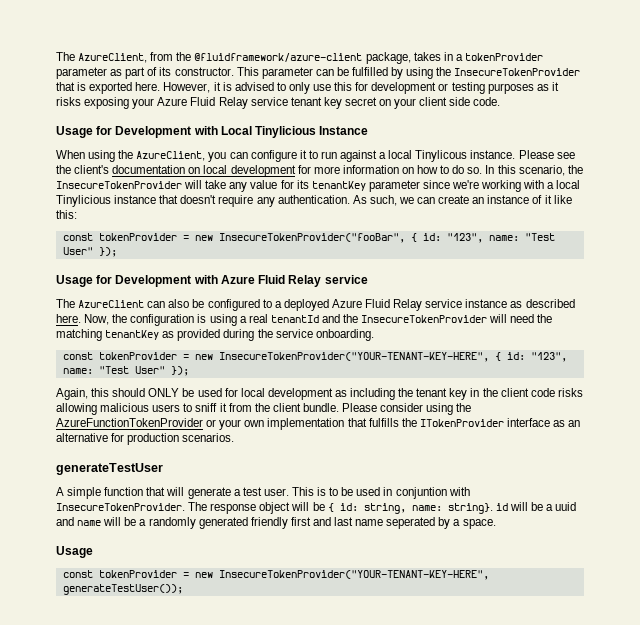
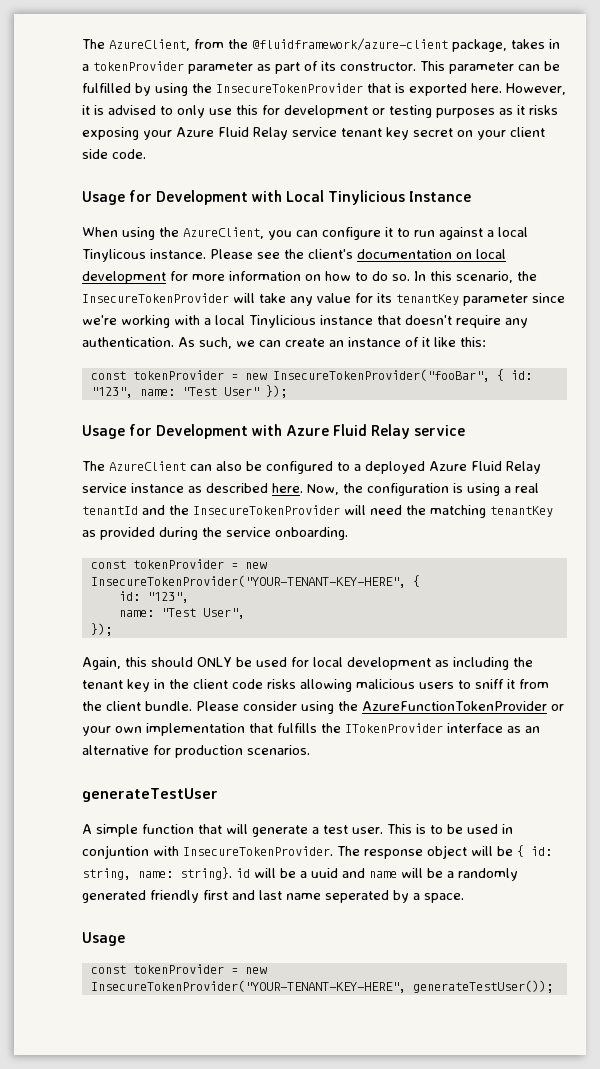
- const tokenProvider = new InsecureTokenProvider("YOUR-TENANT-KEY-HERE", { id: "123", name: "Test User" });
+ const tokenProvider = new InsecureTokenProvider("YOUR-TENANT-KEY-HERE", {
+ id: "123",
+ name: "Test User",
+ });

